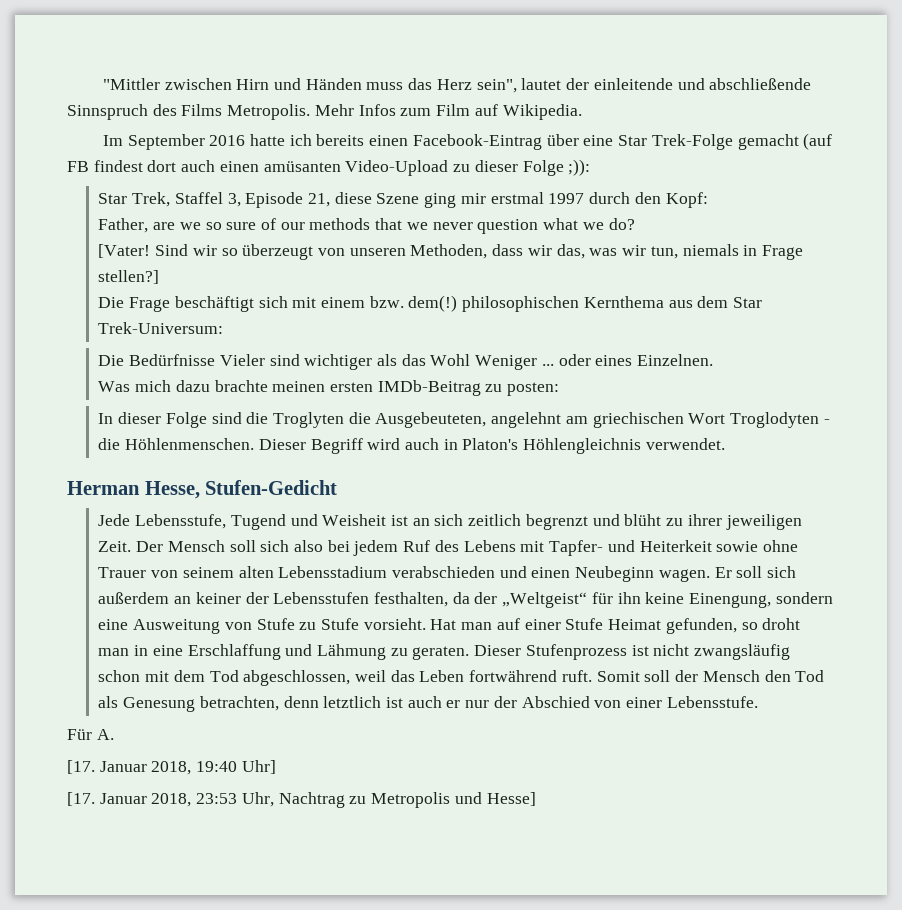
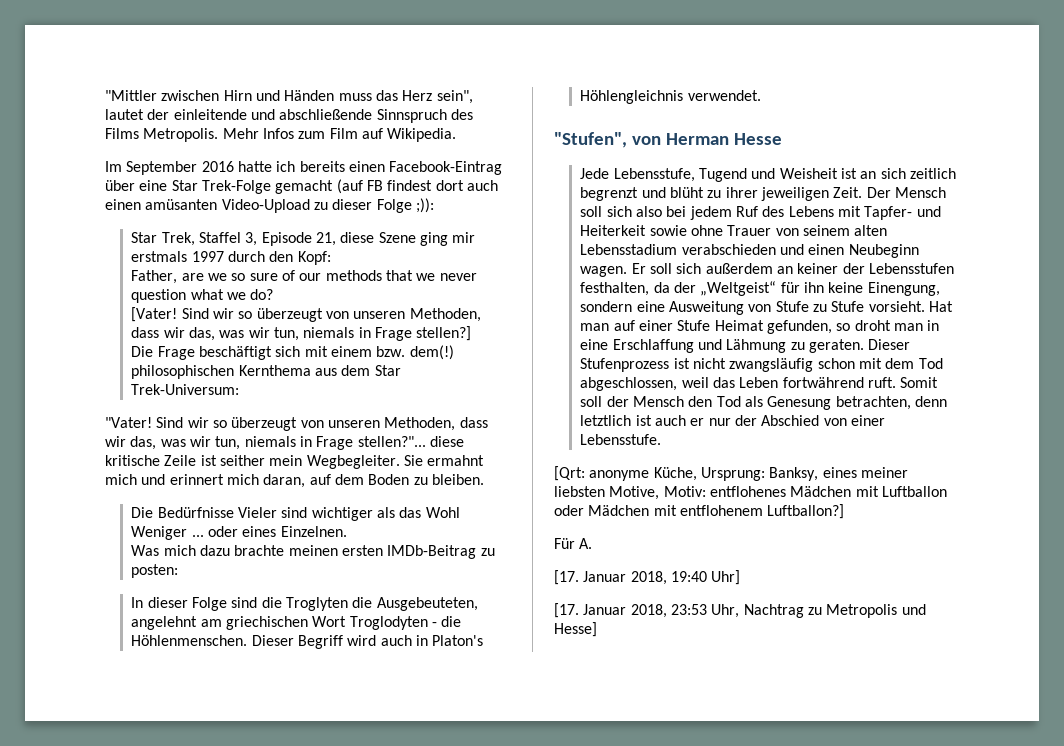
- Star Trek, Staffel 3, Episode 21, diese Szene ging mir erstmal 1997 durch den Kopf:
+ Star Trek, Staffel 3, Episode 21, diese Szene ging mir erstmals 1997 durch den Kopf:
+ "Vater! Sind wir so überzeugt von unseren Methoden, dass wir das, was wir tun, niemals in Frage stellen?"... diese kritische Zeile ist seither mein Wegbegleiter. Sie ermahnt mich und erinnert mich daran, auf dem Boden zu bleiben.
- Herman Hesse, Stufen-Gedicht
+ "Stufen", von Herman Hesse
+ [Qrt: anonyme Küche, Ursprung: Banksy, eines meiner liebsten Motive, Motiv: entflohenes Mädchen mit Luftballon oder Mädchen mit entflohenem Luftballon?]

